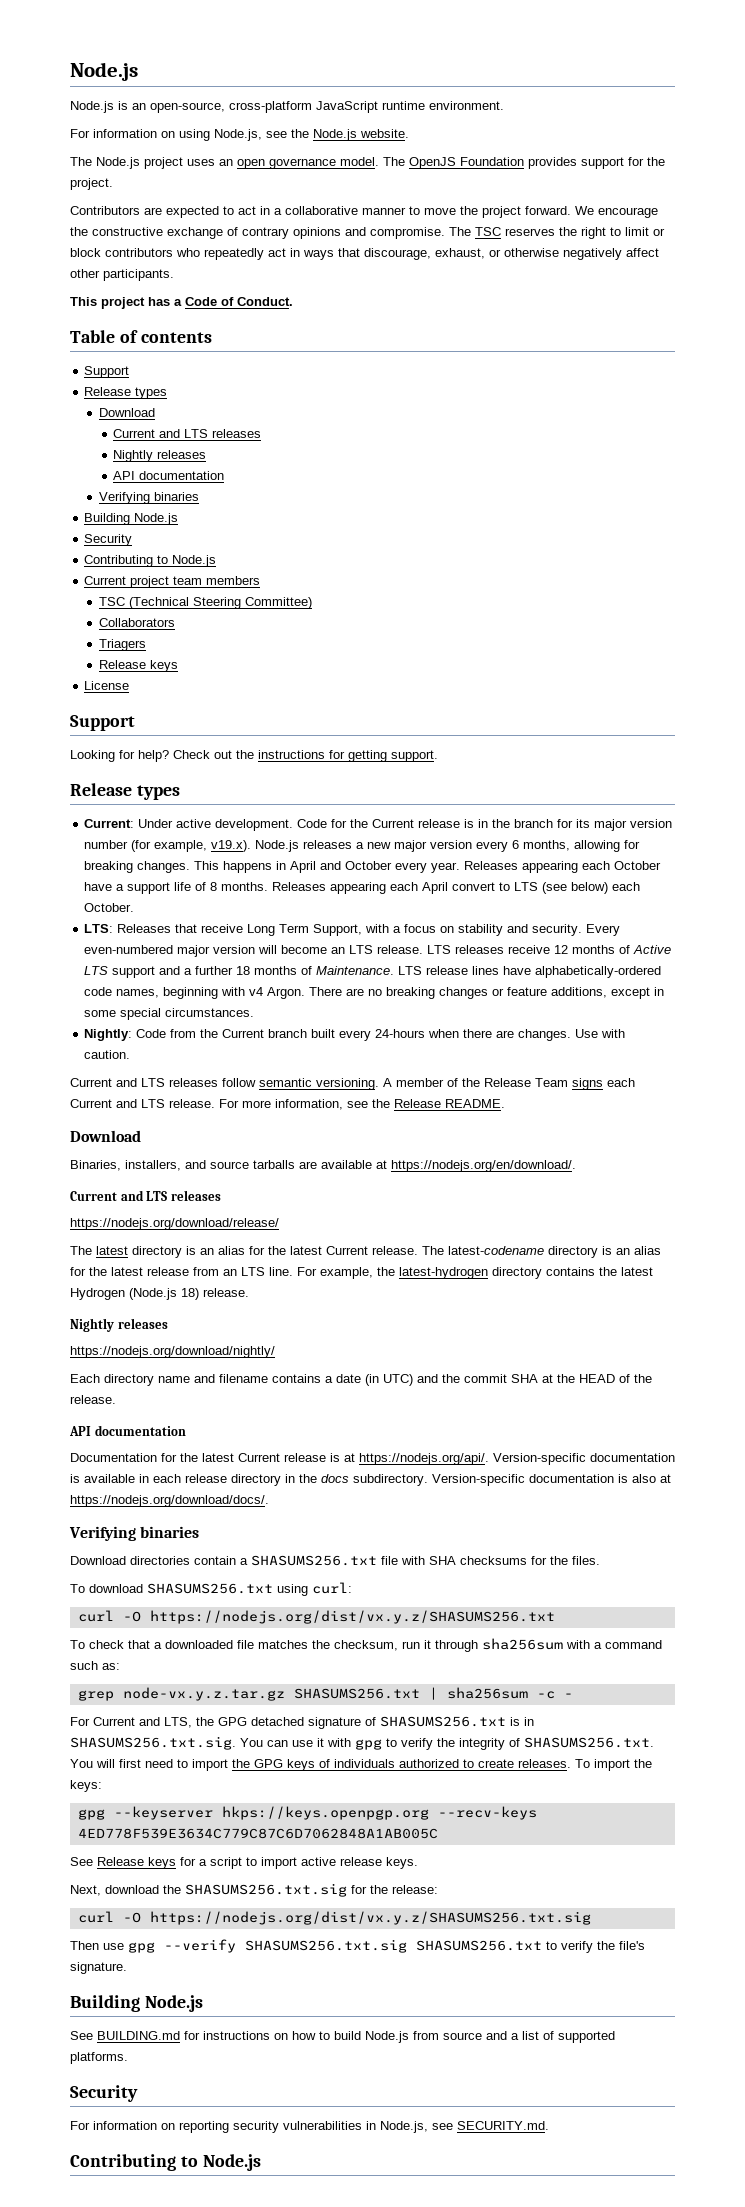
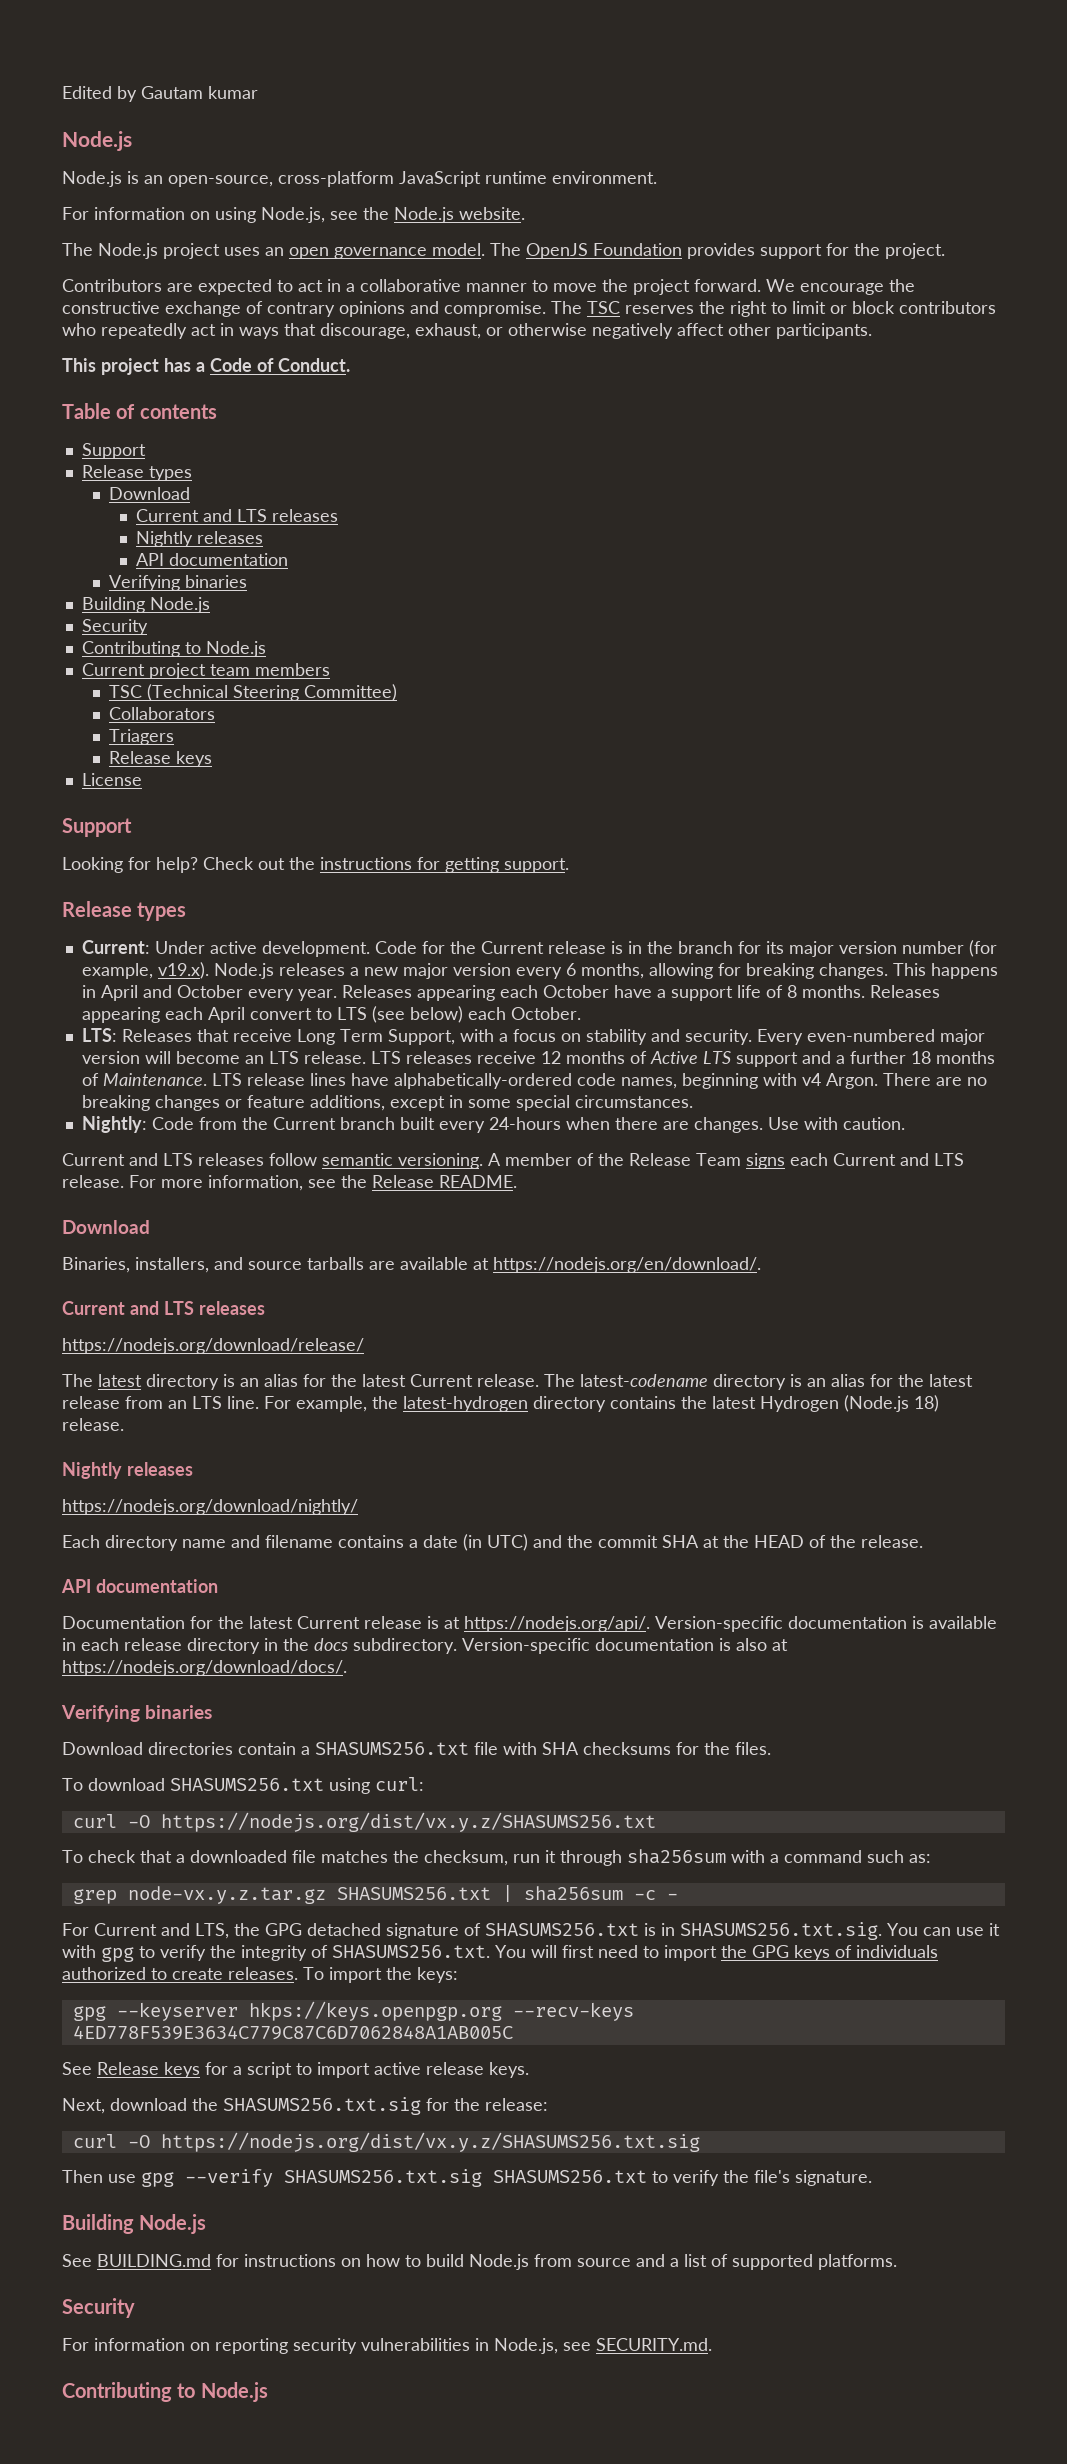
+ Edited by Gautam kumar

